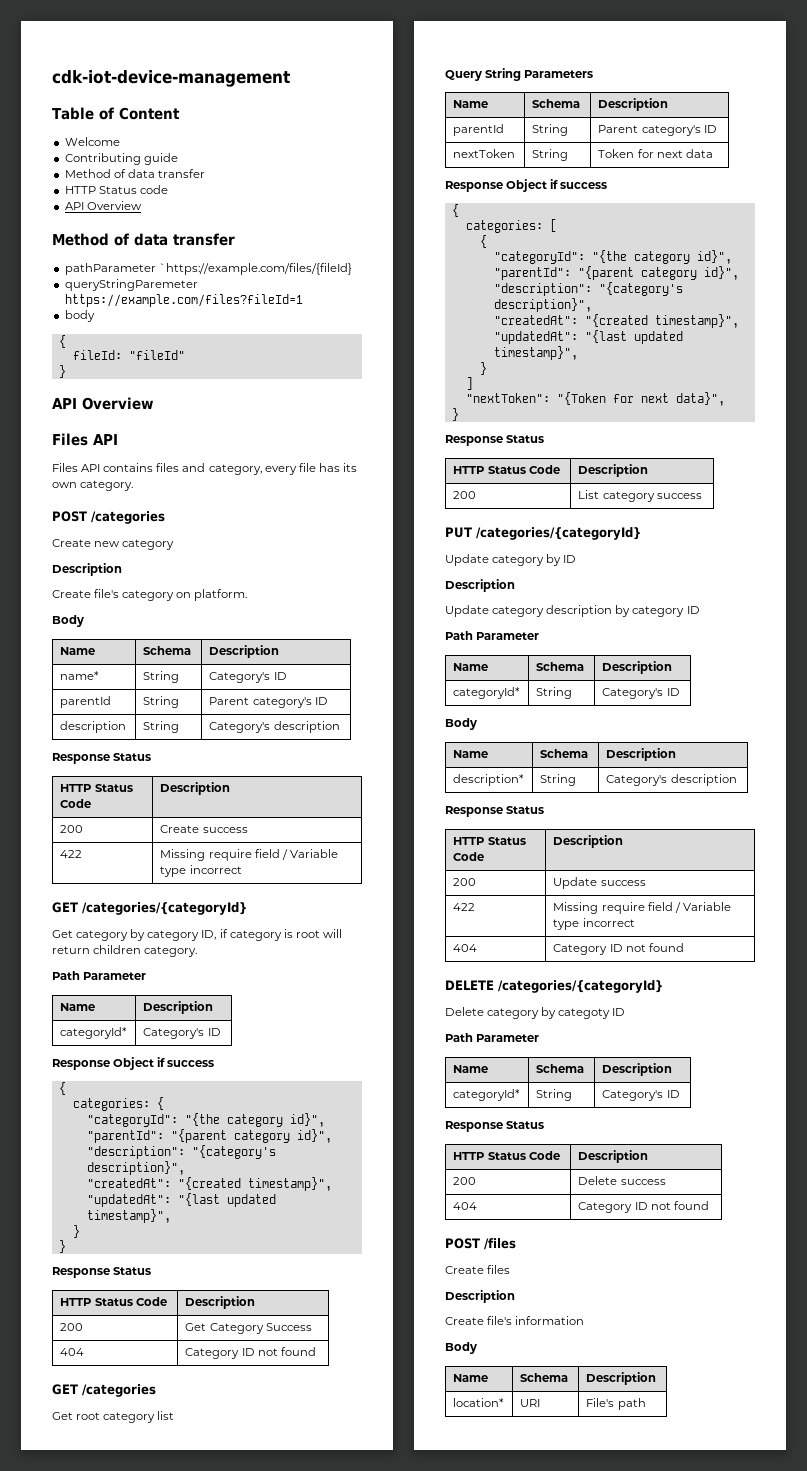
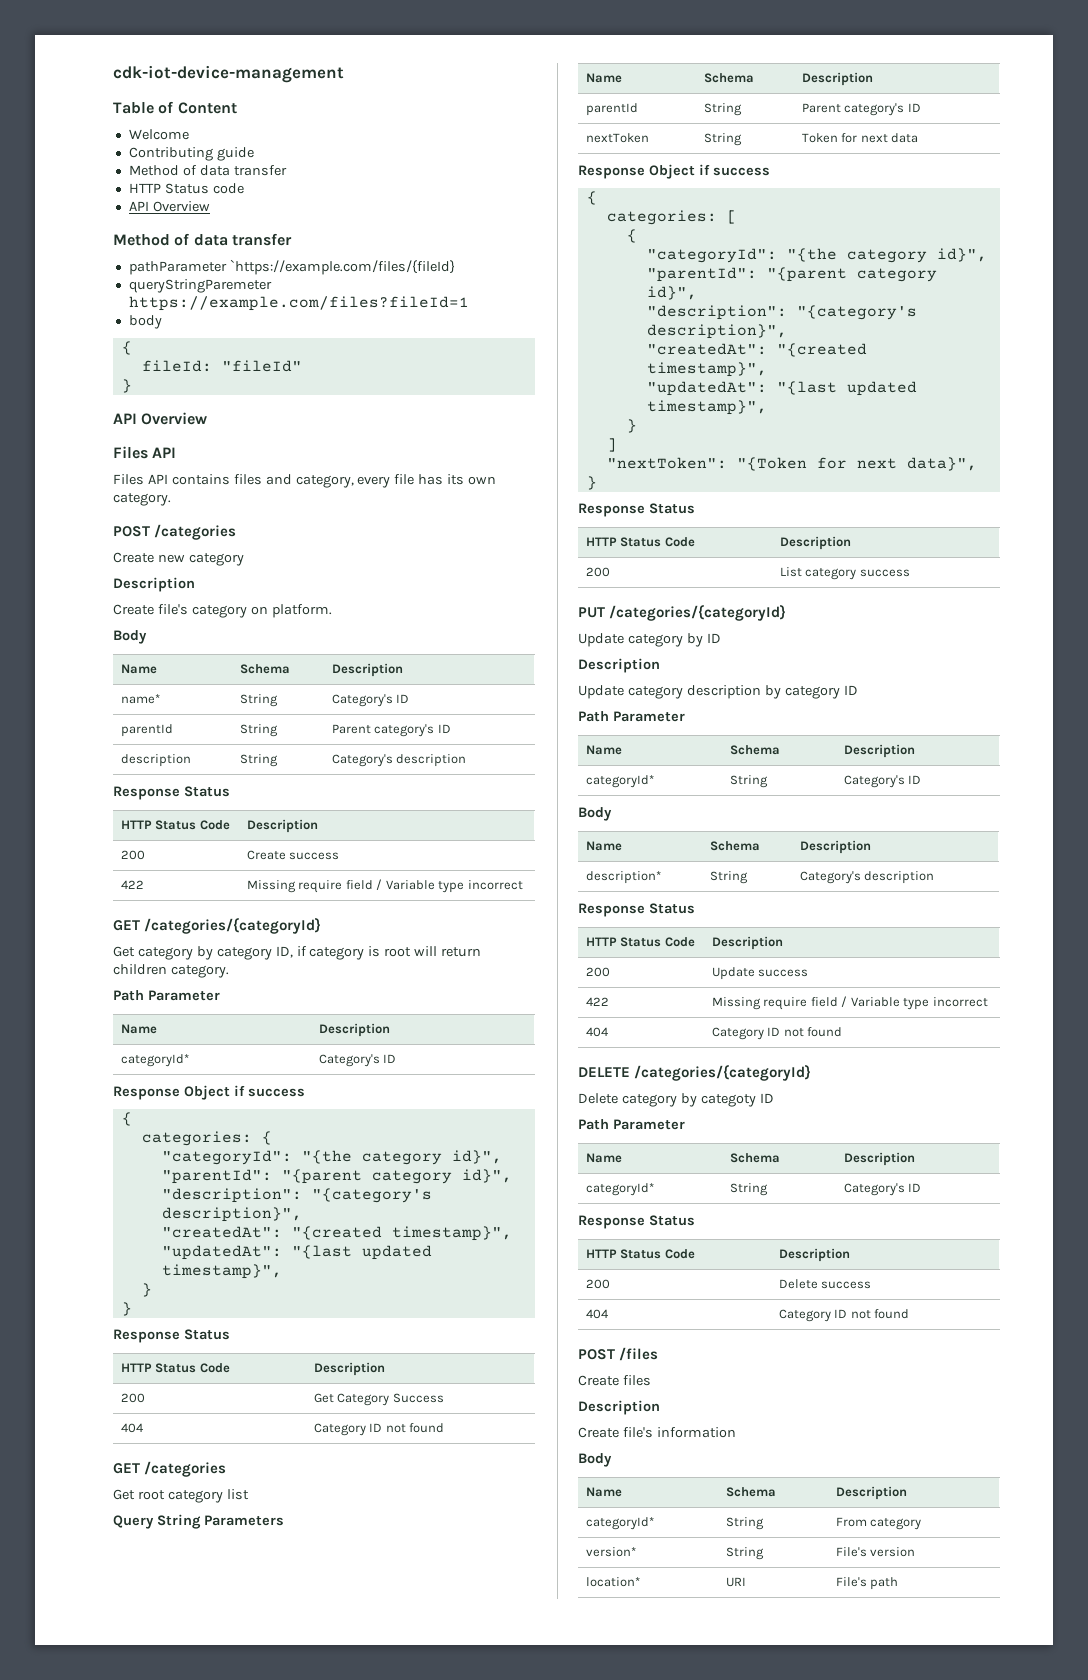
+ categoryId* | String | From category
+ version* | String | File's version

